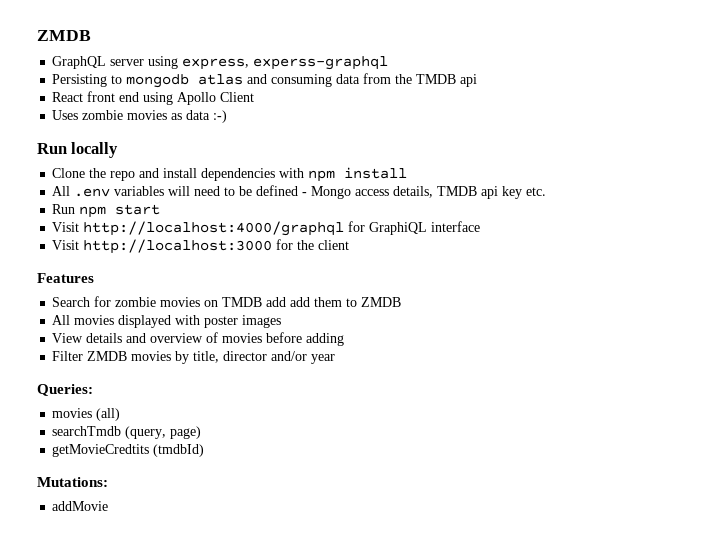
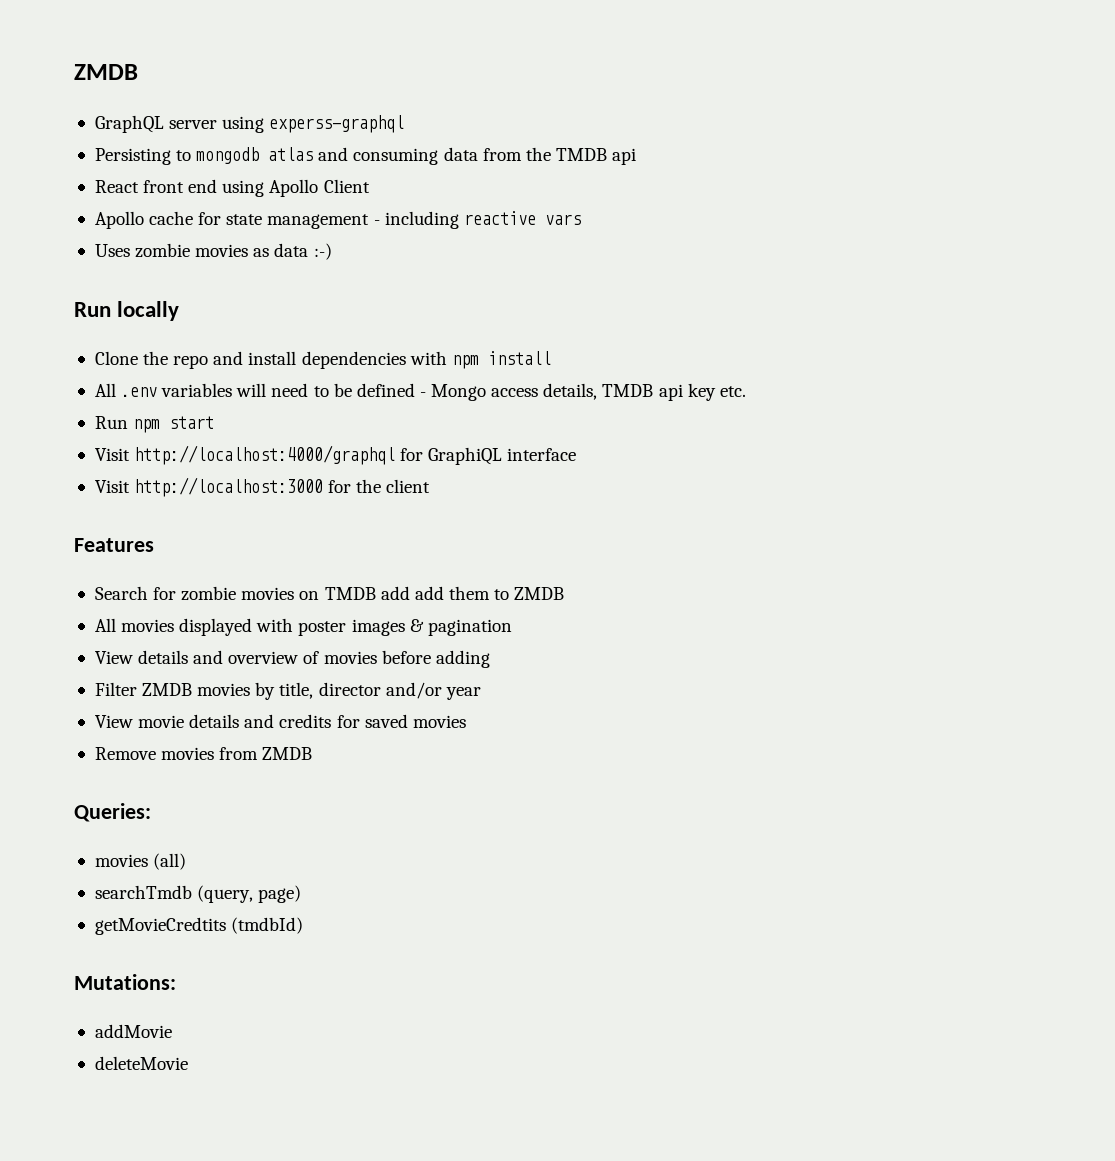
- GraphQL server using express, experss-graphql
+ GraphQL server using experss-graphql
+ Apollo cache for state management - including reactive vars
- All movies displayed with poster images
+ All movies displayed with poster images & pagination
+ View movie details and credits for saved movies
+ Remove movies from ZMDB
+ deleteMovie

